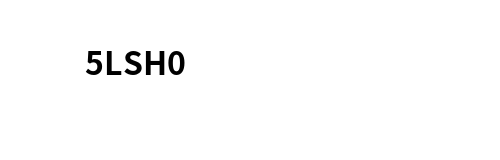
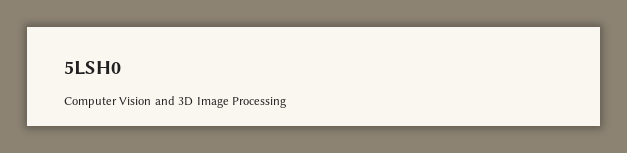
+ Computer Vision and 3D Image Processing

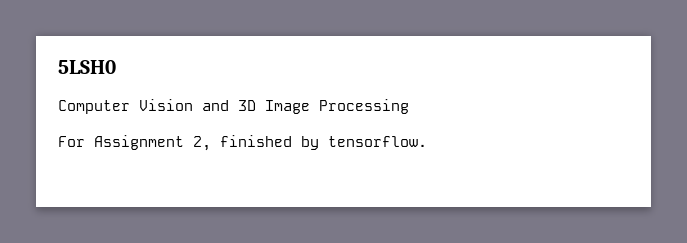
+ For Assignment 2, finished by tensorflow.

